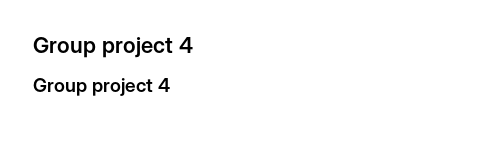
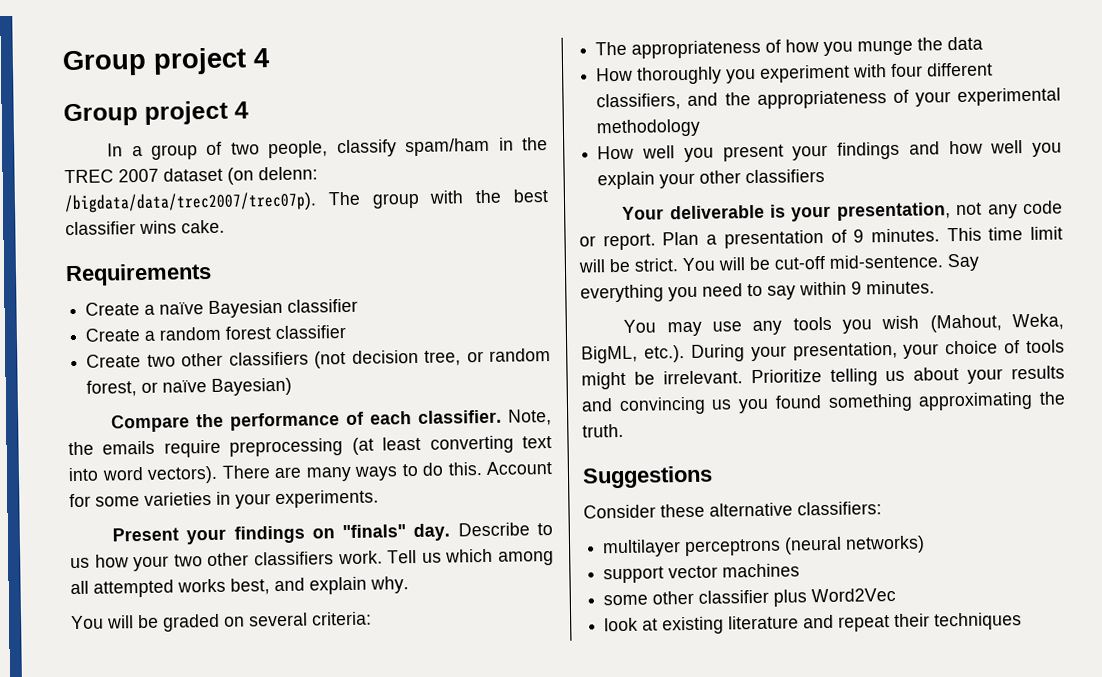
+ In a group of two people, classify spam/ham in the TREC 2007 dataset (on delenn: /bigdata/data/trec2007/trec07p). The group with the best classifier wins cake.
+ Requirements
+ Create a naïve Bayesian classifier
+ Create a random forest classifier
+ Create two other classifiers (not decision tree, or random forest, or naïve Bayesian)
+ Compare the performance of each classifier. Note, the emails require preprocessing (at least converting text into word vectors). There are many ways to do this. Account for some varieties in your experiments.
+ Present your findings on "finals" day. Describe to us how your two other classifiers work. Tell us which among all attempted works best, and explain why.
+ You will be graded on several criteria:
+ The appropriateness of how you munge the data
+ How thoroughly you experiment with four different classifiers, and the appropriateness of your experimental methodology
+ How well you present your findings and how well you explain your other classifiers
+ Your deliverable is your presentation, not any code or report. Plan a presentation of 9 minutes. This time limit will be strict. You will be cut-off mid-sentence. Say everything you need to say within 9 minutes.
+ You may use any tools you wish (Mahout, Weka, BigML, etc.). During your presentation, your choice of tools might be irrelevant. Prioritize telling us about your results and convincing us you found something approximating the truth.
+ Suggestions
+ Consider these alternative classifiers:
+ multilayer perceptrons (neural networks)
+ support vector machines
+ some other classifier plus Word2Vec
+ look at existing literature and repeat their techniques

